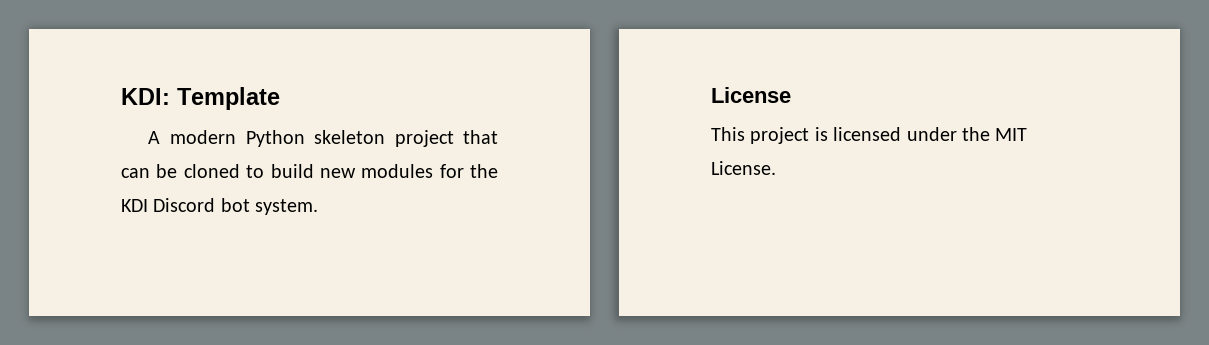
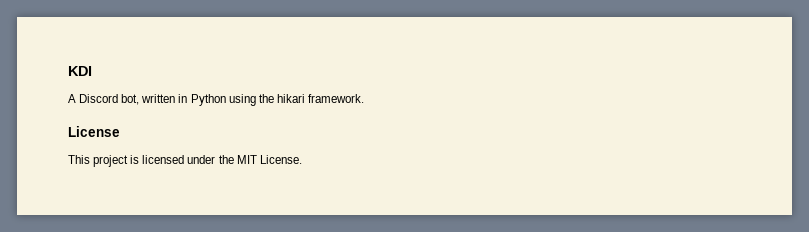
- KDI: Template
+ KDI
- A modern Python skeleton project that can be cloned to build new modules for the KDI Discord bot system.
+ A Discord bot, written in Python using the hikari framework.

